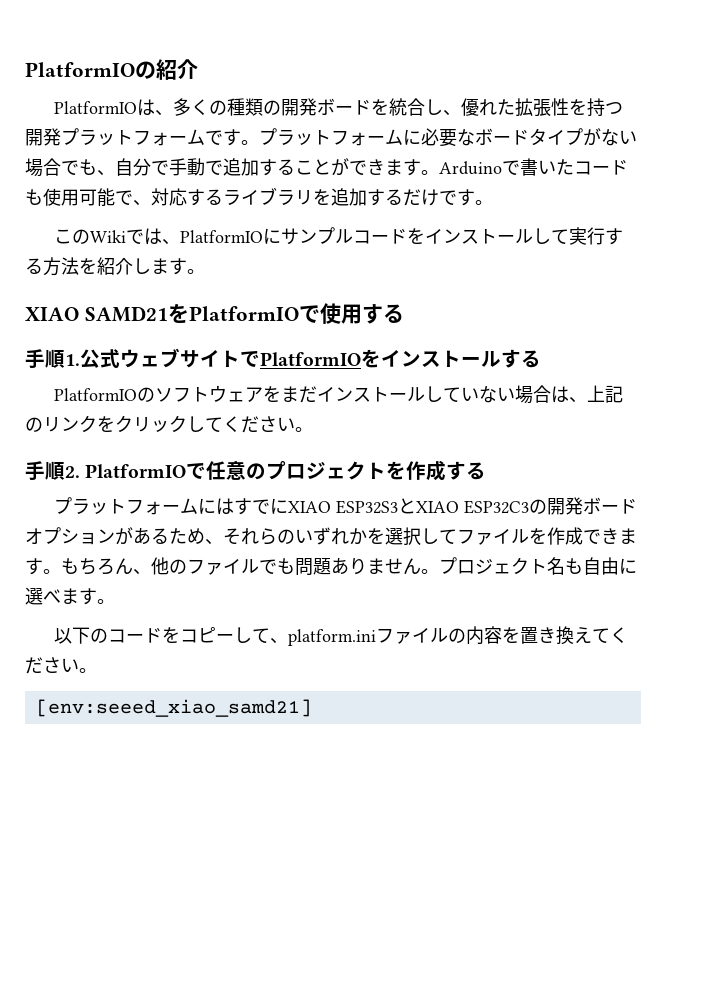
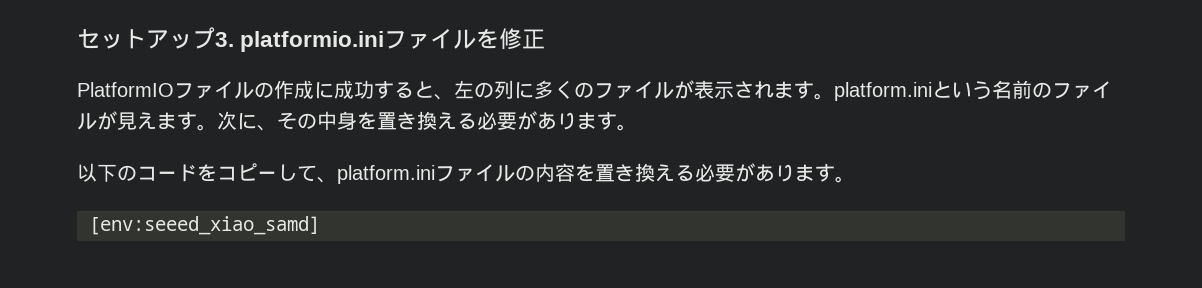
- PlatformIOの紹介
- PlatformIOは、多くの種類の開発ボードを統合し、優れた拡張性を持つ開発プラットフォームです。プラットフォームに必要なボードタイプがない場合でも、自分で手動で追加することができます。Arduinoで書いたコードも使用可能で、対応するライブラリを追加するだけです。
- このWikiでは、PlatformIOにサンプルコードをインストールして実行する方法を紹介します。
- XIAO SAMD21をPlatformIOで使用する
- 手順1.公式ウェブサイトでPlatformIOをインストールする
- PlatformIOのソフトウェアをまだインストールしていない場合は、上記のリンクをクリックしてください。
- 手順2. PlatformIOで任意のプロジェクトを作成する
- プラットフォームにはすでにXIAO ESP32S3とXIAO ESP32C3の開発ボードオプションがあるため、それらのいずれかを選択してファイルを作成できます。もちろん、他のファイルでも問題ありません。プロジェクト名も自由に選べます。
+ セットアップ3. platformio.iniファイルを修正
+ PlatformIOファイルの作成に成功すると、左の列に多くのファイルが表示されます。platform.iniという名前のファイルが見えます。次に、その中身を置き換える必要があります。
- 以下のコードをコピーして、platform.iniファイルの内容を置き換えてください。
- [env:seeed_xiao_samd21]
+ 以下のコードをコピーして、platform.iniファイルの内容を置き換える必要があります。
+ [env:seeed_xiao_samd]

